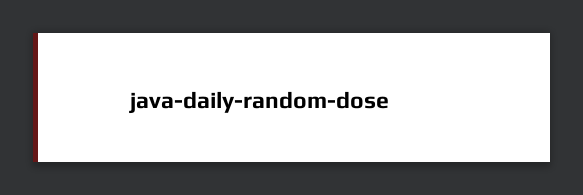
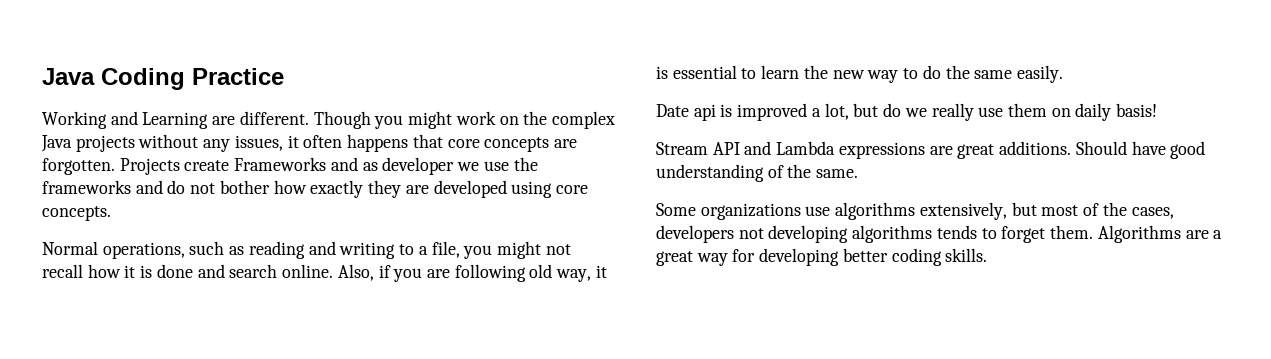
- java-daily-random-dose
+ Java Coding Practice
+ Working and Learning are different. Though you might work on the complex Java projects without any issues, it often happens that core concepts are forgotten. Projects create Frameworks and as developer we use the frameworks and do not bother how exactly they are developed using core concepts.
+ Normal operations, such as reading and writing to a file, you might not recall how it is done and search online. Also, if you are following old way, it is essential to learn the new way to do the same easily.
+ Date api is improved a lot, but do we really use them on daily basis!
+ Stream API and Lambda expressions are great additions. Should have good understanding of the same.
+ Some organizations use algorithms extensively, but most of the cases, developers not developing algorithms tends to forget them. Algorithms are a great way for developing better coding skills.

